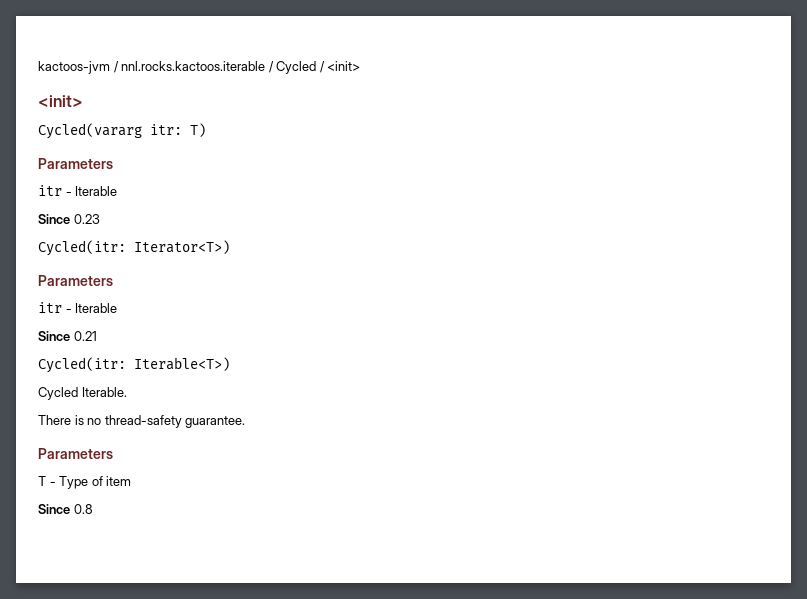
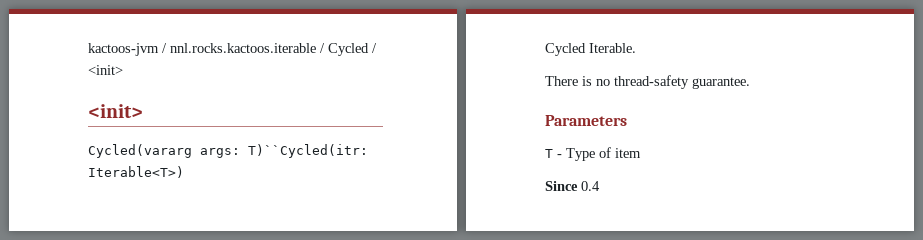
- Cycled(vararg itr: T)
- Parameters
- itr - Iterable
- Since 0.23
- Cycled(itr: Iterator<T>)
- Parameters
- itr - Iterable
- Since 0.21
- Cycled(itr: Iterable<T>)
+ Cycled(vararg args: T)``Cycled(itr: Iterable<T>)
- Since 0.8
+ Since 0.4

